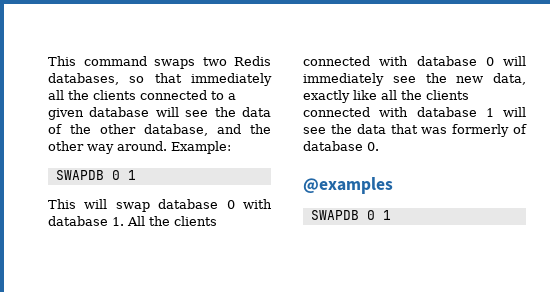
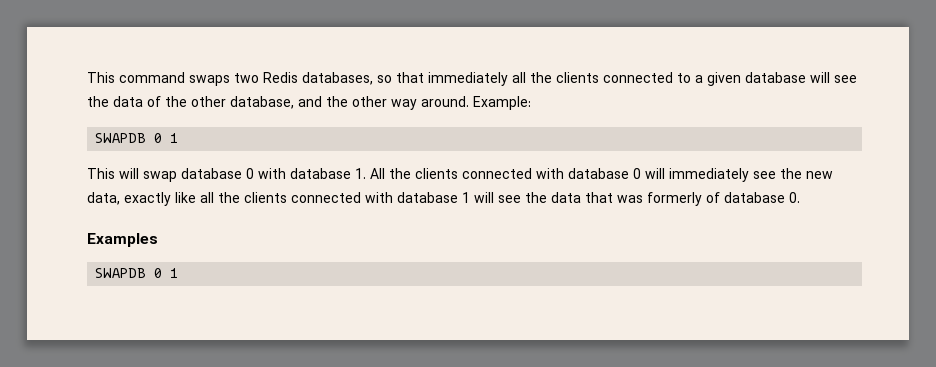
- @examples
+ Examples

